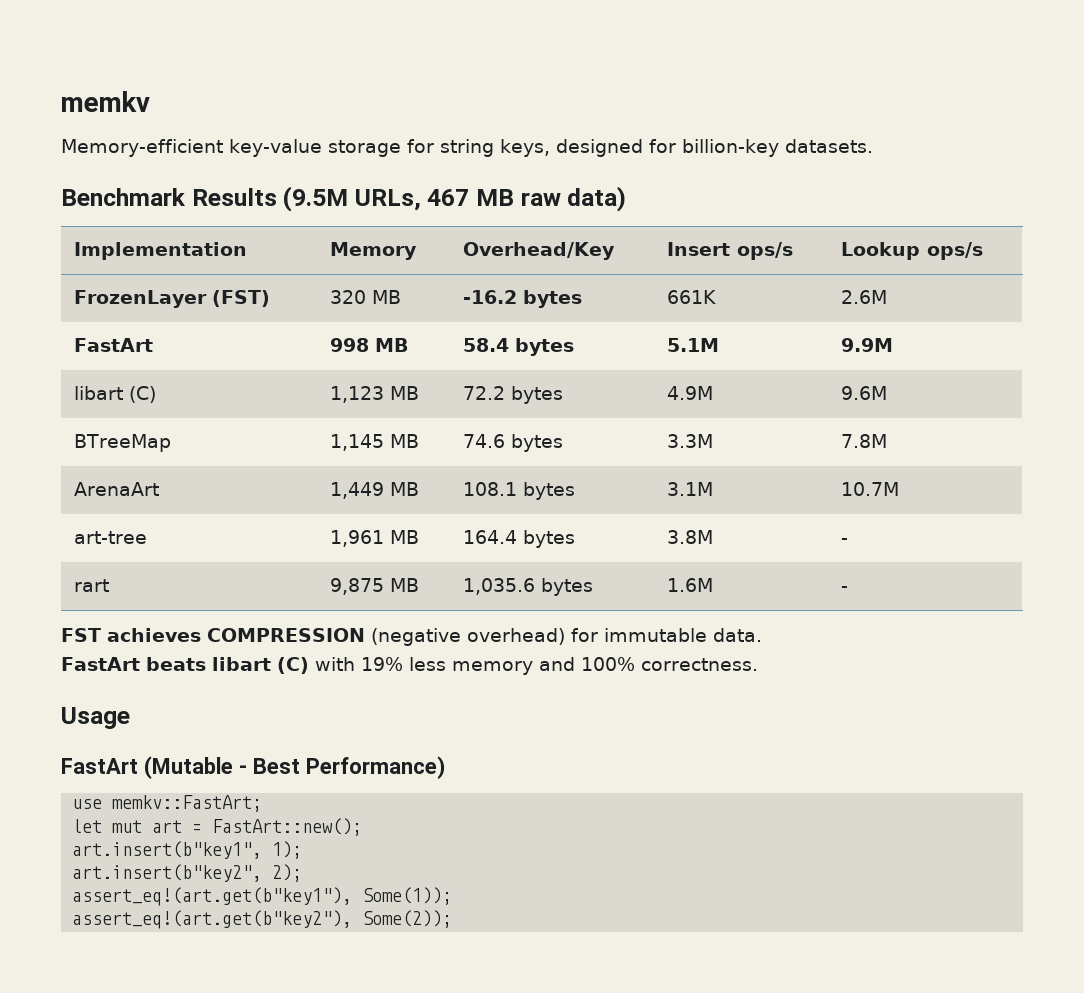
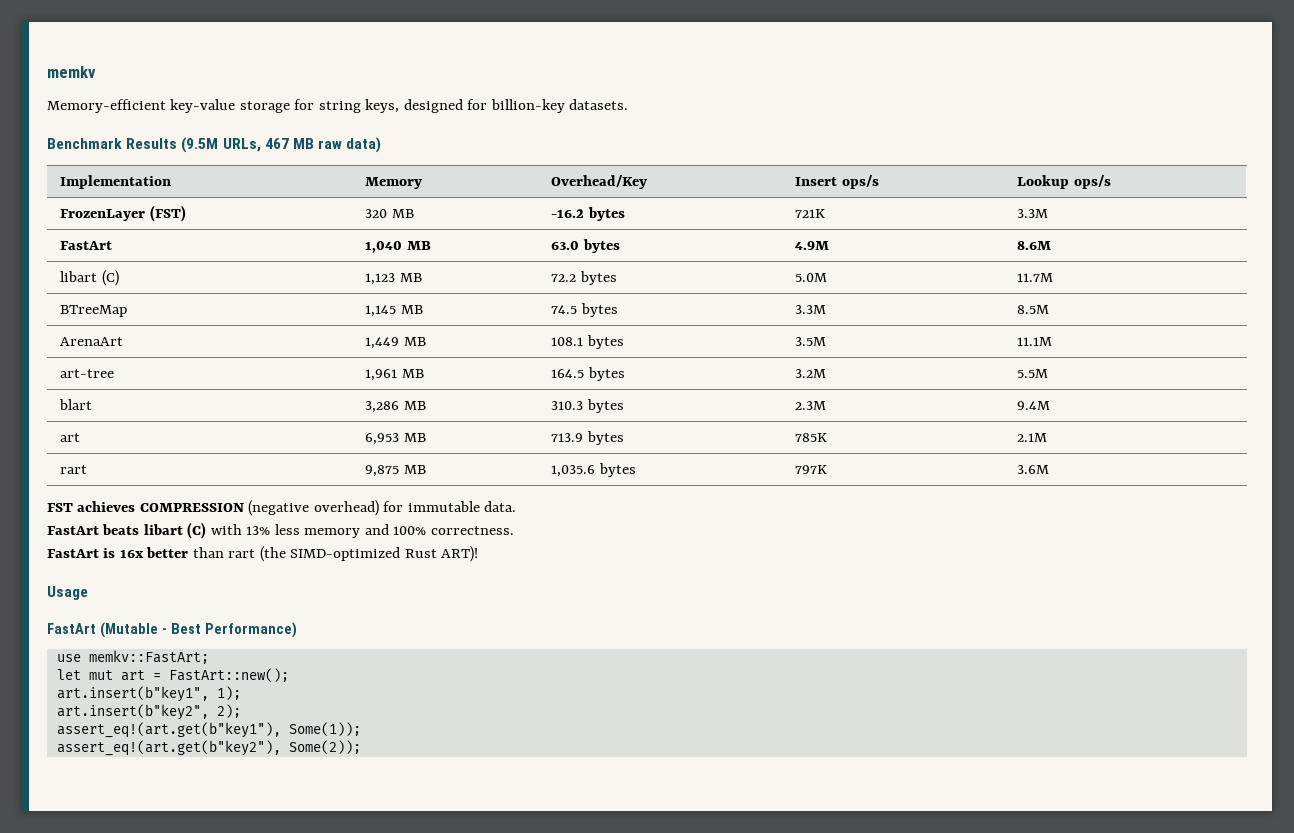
- FrozenLayer (FST) | 320 MB | -16.2 bytes | 661K | 2.6M
+ FrozenLayer (FST) | 320 MB | -16.2 bytes | 721K | 3.3M
- FastArt | 998 MB | 58.4 bytes | 5.1M | 9.9M
+ FastArt | 1,040 MB | 63.0 bytes | 4.9M | 8.6M
- libart (C) | 1,123 MB | 72.2 bytes | 4.9M | 9.6M
+ libart (C) | 1,123 MB | 72.2 bytes | 5.0M | 11.7M
- BTreeMap | 1,145 MB | 74.6 bytes | 3.3M | 7.8M
+ BTreeMap | 1,145 MB | 74.5 bytes | 3.3M | 8.5M
- ArenaArt | 1,449 MB | 108.1 bytes | 3.1M | 10.7M
+ ArenaArt | 1,449 MB | 108.1 bytes | 3.5M | 11.1M
- art-tree | 1,961 MB | 164.4 bytes | 3.8M | -
+ art-tree | 1,961 MB | 164.5 bytes | 3.2M | 5.5M
+ blart | 3,286 MB | 310.3 bytes | 2.3M | 9.4M
+ art | 6,953 MB | 713.9 bytes | 785K | 2.1M
- rart | 9,875 MB | 1,035.6 bytes | 1.6M | -
+ rart | 9,875 MB | 1,035.6 bytes | 797K | 3.6M
- FastArt beats libart (C) with 19% less memory and 100% correctness.
+ FastArt beats libart (C) with 13% less memory and 100% correctness.
+ FastArt is 16x better than rart (the SIMD-optimized Rust ART)!

